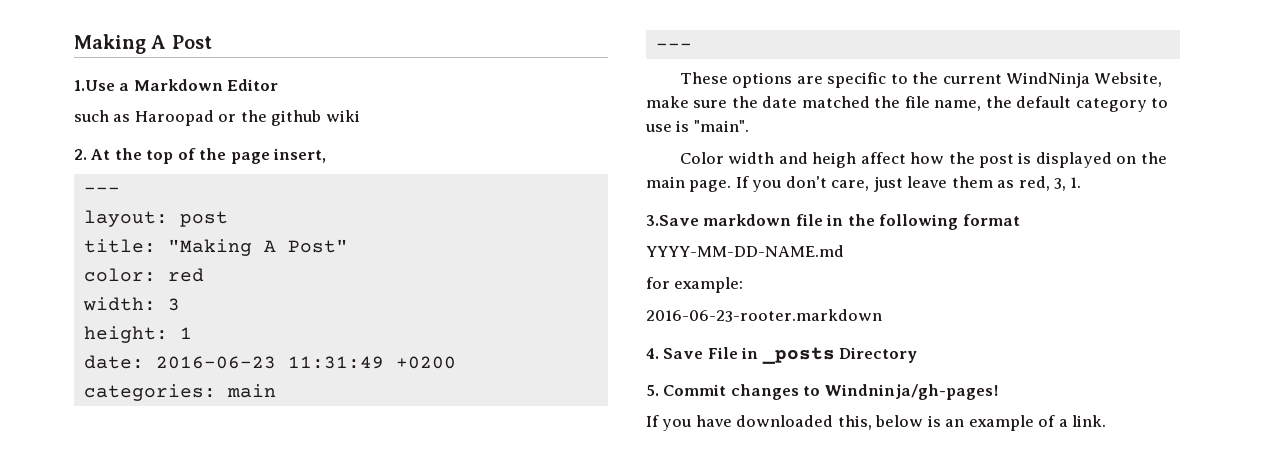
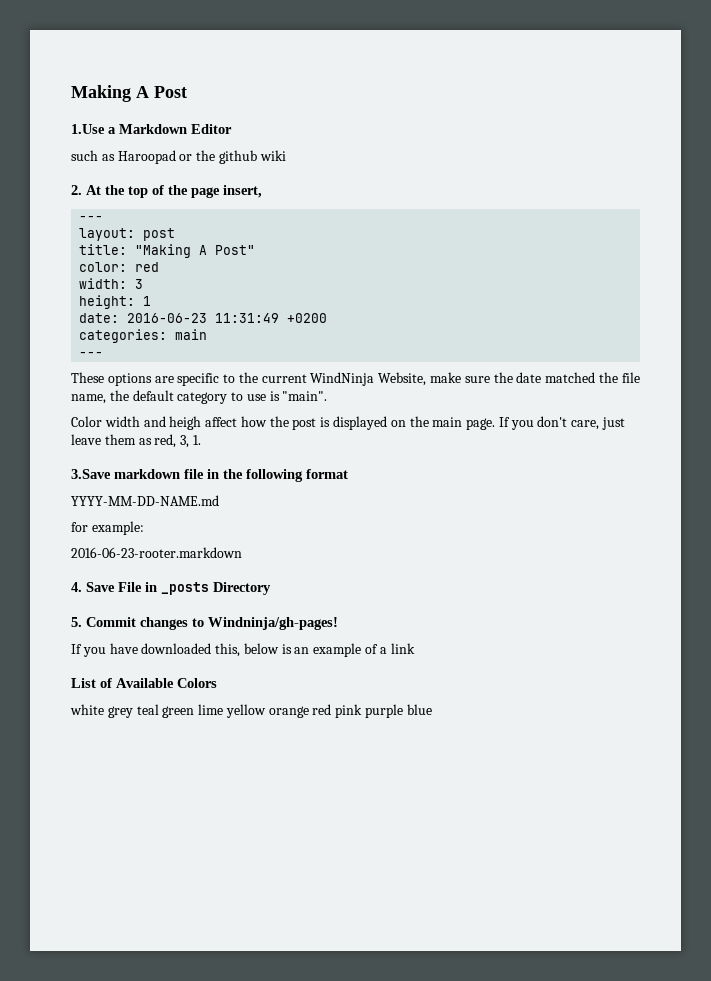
- If you have downloaded this, below is an example of a link.
+ If you have downloaded this, below is an example of a link
+ List of Available Colors
+ white grey teal green lime yellow orange red pink purple blue

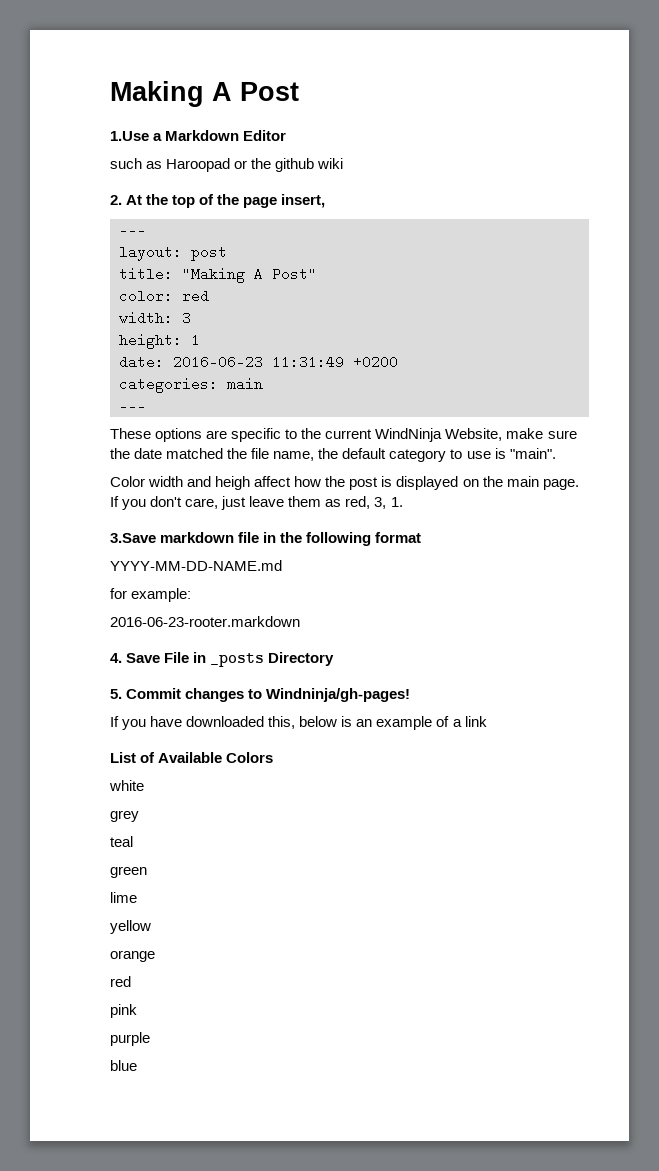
- white grey teal green lime yellow orange red pink purple blue
+ white
+ grey
+ teal
+ green
+ lime
+ yellow
+ orange
+ red
+ pink
+ purple
+ blue

